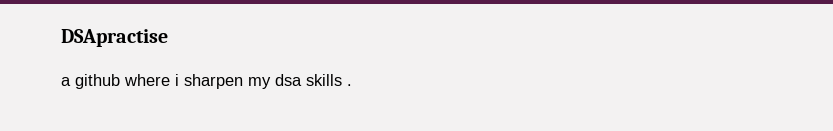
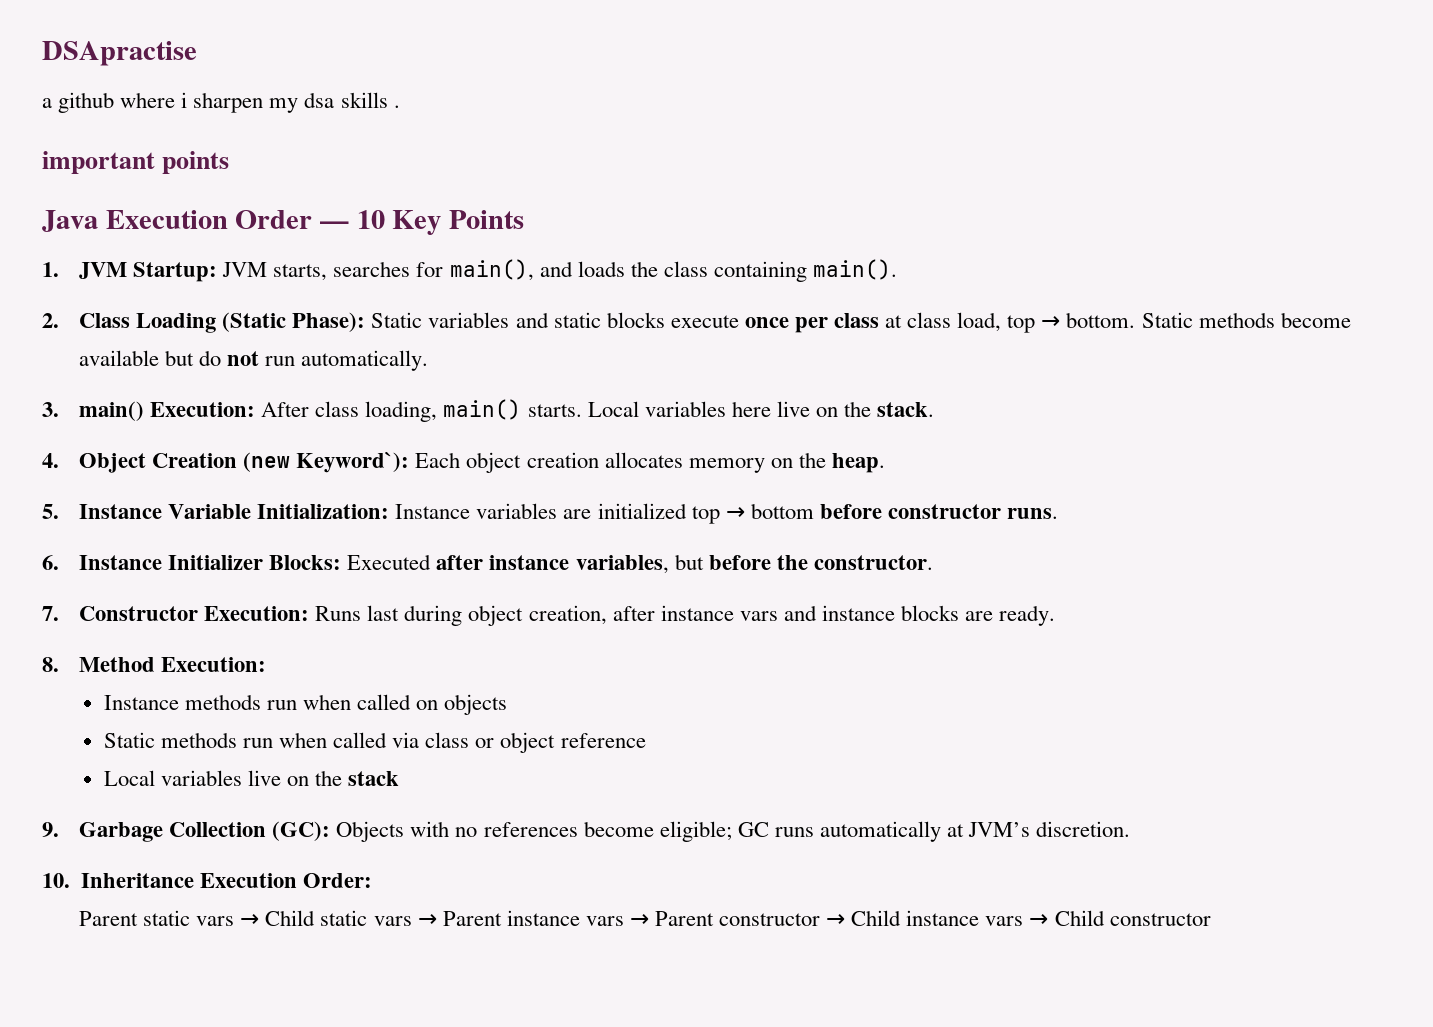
+ important points
+ Java Execution Order — 10 Key Points
+ 1. JVM Startup: JVM starts, searches for main(), and loads the class containing main().
+ 2. Class Loading (Static Phase): Static variables and static blocks execute once per class at class load, top → bottom. Static methods become available but do not run automatically.
+ 3. main() Execution: After class loading, main() starts. Local variables here live on the stack.
+ 4. Object Creation (new Keyword`): Each object creation allocates memory on the heap.
+ 5. Instance Variable Initialization: Instance variables are initialized top → bottom before constructor runs.
+ 6. Instance Initializer Blocks: Executed after instance variables, but before the constructor.
+ 7. Constructor Execution: Runs last during object creation, after instance vars and instance blocks are ready.
+ 8. Method Execution:
+ Instance methods run when called on objects
+ Static methods run when called via class or object reference
+ Local variables live on the stack
+ 9. Garbage Collection (GC): Objects with no references become eligible; GC runs automatically at JVM’s discretion.
+ 10. Inheritance Execution Order:
+ Parent static vars → Child static vars → Parent instance vars → Parent constructor → Child instance vars → Child constructor

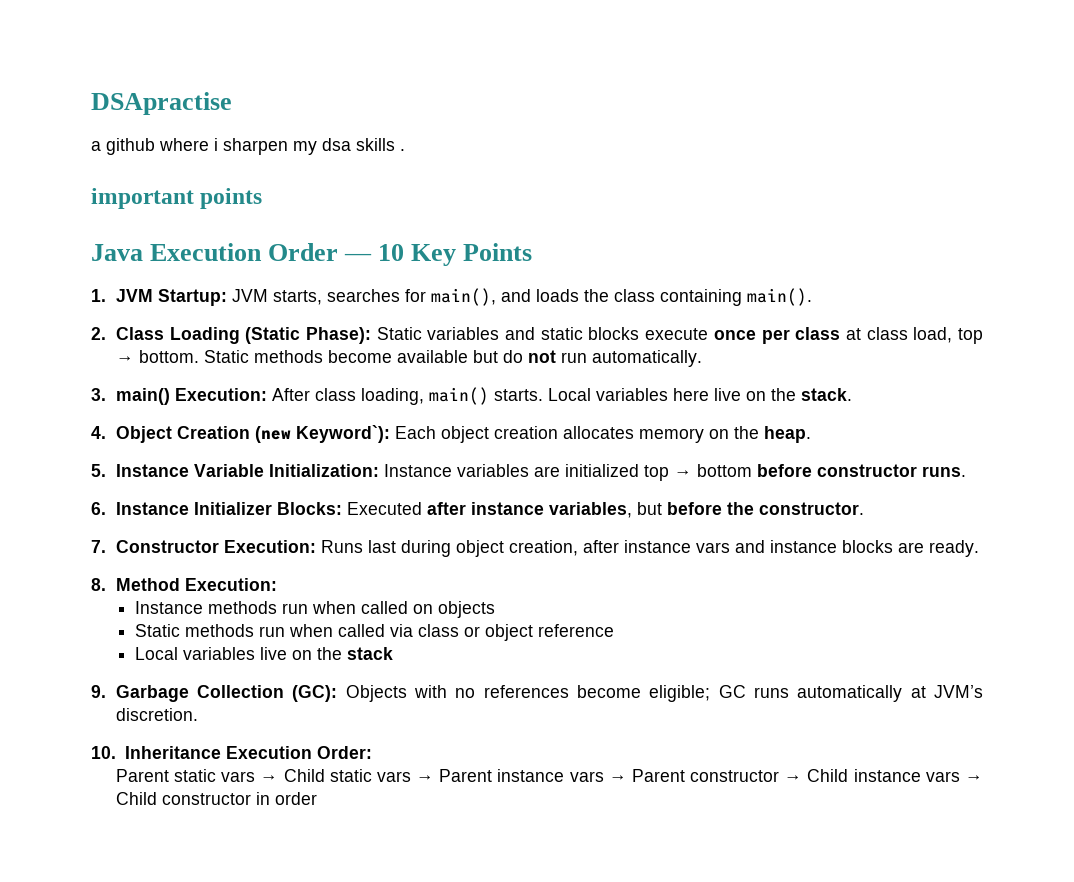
- Parent static vars → Child static vars → Parent instance vars → Parent constructor → Child instance vars → Child constructor
+ Parent static vars → Child static vars → Parent instance vars → Parent constructor → Child instance vars → Child constructor in order

